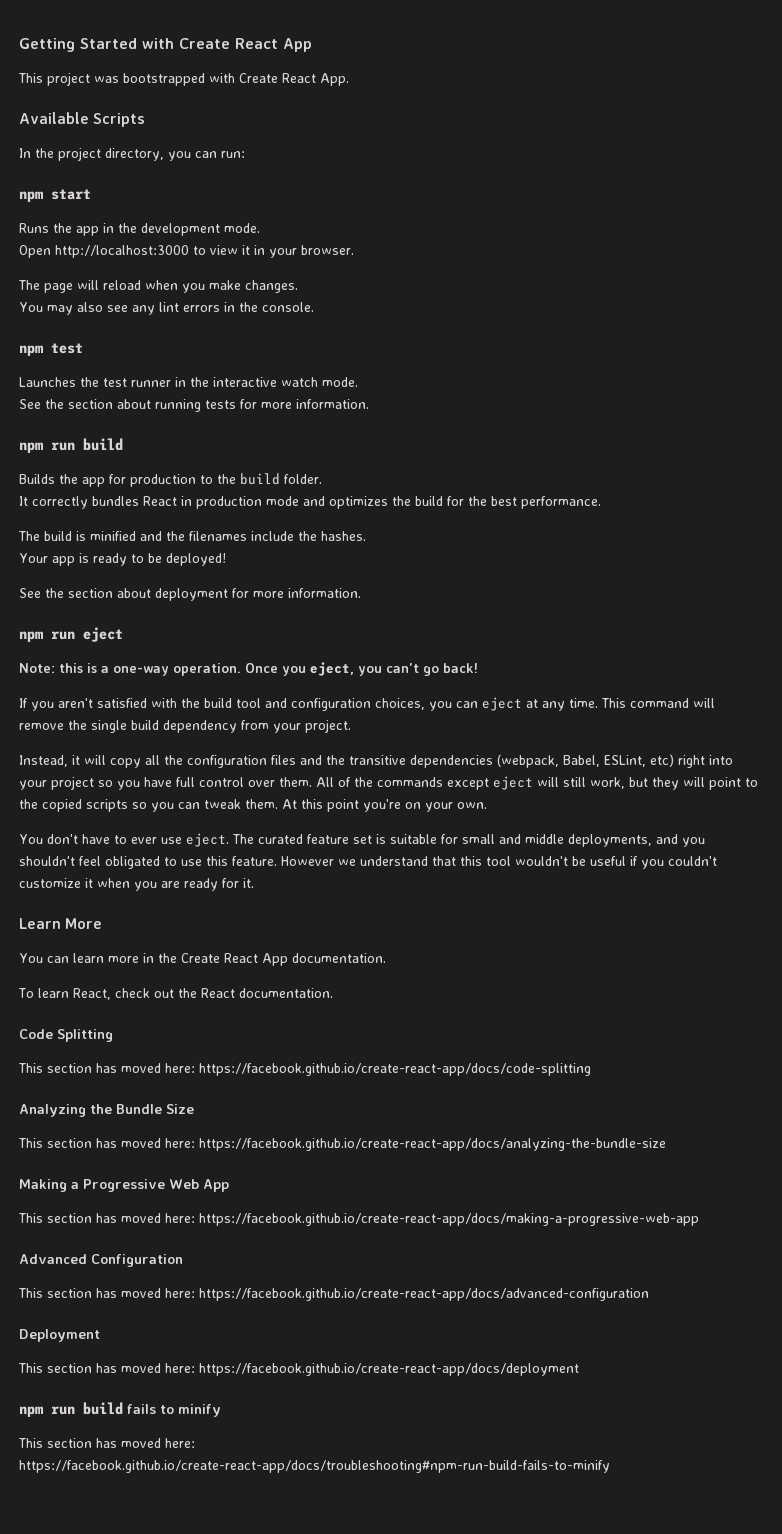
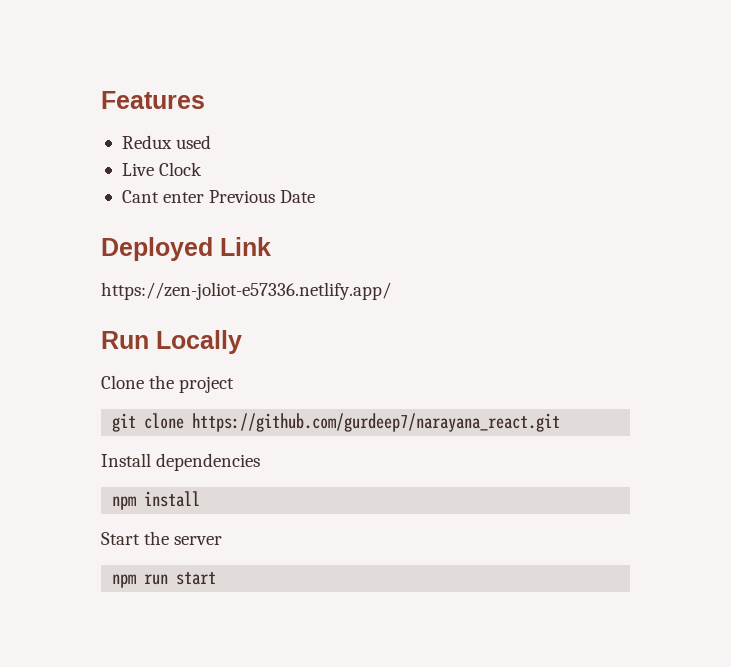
- Getting Started with Create React App
- This project was bootstrapped with Create React App.
- Available Scripts
- In the project directory, you can run:
- npm start
- Runs the app in the development mode.
- Open http://localhost:3000 to view it in your browser.
- The page will reload when you make changes.
- You may also see any lint errors in the console.
- npm test
- Launches the test runner in the interactive watch mode.
- See the section about running tests for more information.
- npm run build
- Builds the app for production to the build folder.
- It correctly bundles React in production mode and optimizes the build for the best performance.
- The build is minified and the filenames include the hashes.
- Your app is ready to be deployed!
- See the section about deployment for more information.
- npm run eject
- Note: this is a one-way operation. Once you eject, you can't go back!
- If you aren't satisfied with the build tool and configuration choices, you can eject at any time. This command will remove the single build dependency from your project.
- Instead, it will copy all the configuration files and the transitive dependencies (webpack, Babel, ESLint, etc) right into your project so you have full control over them. All of the commands except eject will still work, but they will point to the copied scripts so you can tweak them. At this point you're on your own.
- You don't have to ever use eject. The curated feature set is suitable for small and middle deployments, and you shouldn't feel obligated to use this feature. However we understand that this tool wouldn't be useful if you couldn't customize it when you are ready for it.
- Learn More
- You can learn more in the Create React App documentation.
- To learn React, check out the React documentation.
- Code Splitting
- This section has moved here: https://facebook.github.io/create-react-app/docs/code-splitting
- Analyzing the Bundle Size
- This section has moved here: https://facebook.github.io/create-react-app/docs/analyzing-the-bundle-size
- Making a Progressive Web App
- This section has moved here: https://facebook.github.io/create-react-app/docs/making-a-progressive-web-app
- Advanced Configuration
- This section has moved here: https://facebook.github.io/create-react-app/docs/advanced-configuration
- Deployment
- This section has moved here: https://facebook.github.io/create-react-app/docs/deployment
- npm run build fails to minify
- This section has moved here: https://facebook.github.io/create-react-app/docs/troubleshooting#npm-run-build-fails-to-minify
+ Features
+ Redux used
+ Live Clock
+ Cant enter Previous Date
+ Deployed Link
+ https://zen-joliot-e57336.netlify.app/
+ Run Locally
+ Clone the project
+ git clone https://github.com/gurdeep7/narayana_react.git
+ Install dependencies
+ npm install
+ Start the server
+ npm run start

